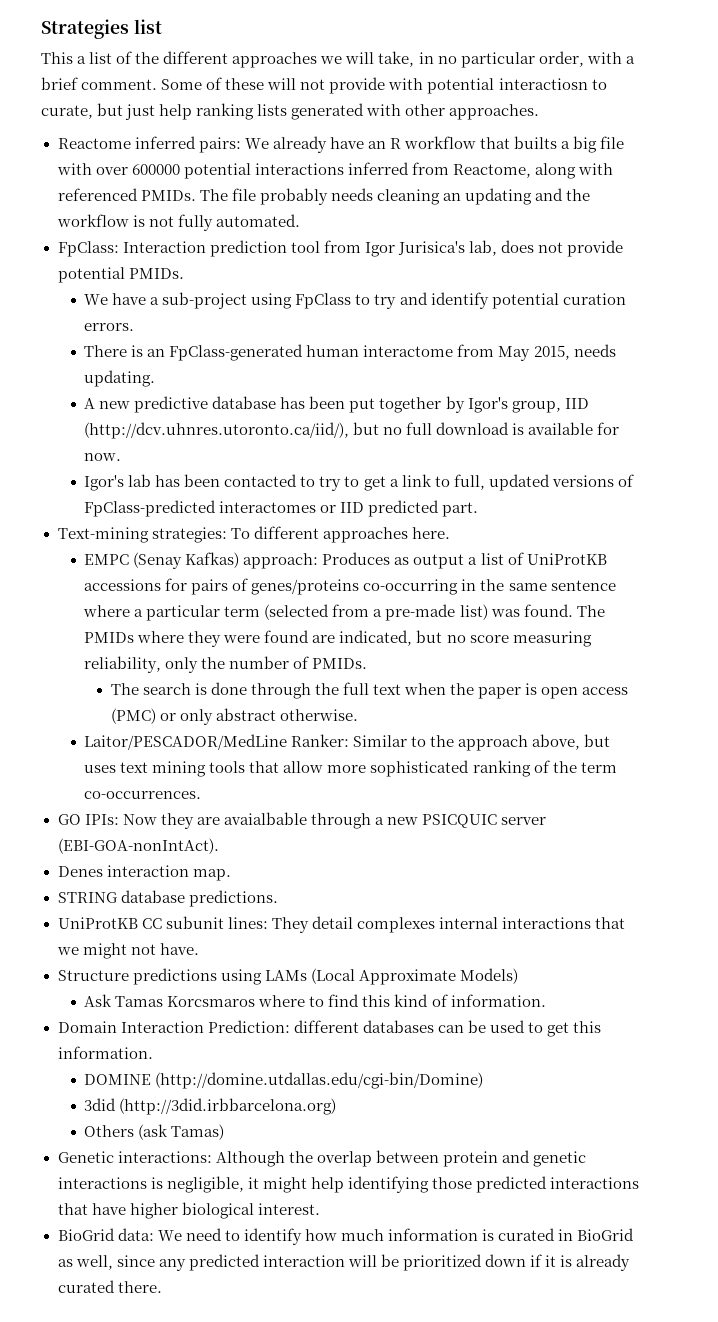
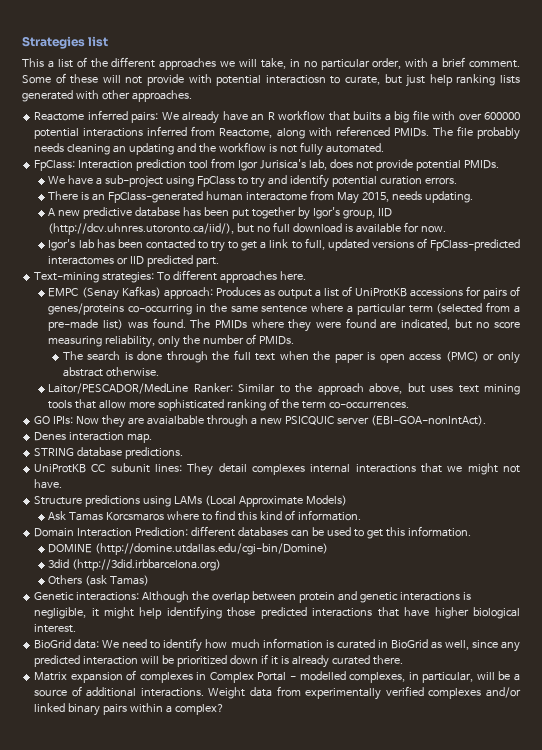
+ Matrix expansion of complexes in Complex Portal - modelled complexes, in particular, will be a source of additional interactions. Weight data from experimentally verified complexes and/or linked binary pairs within a complex?

